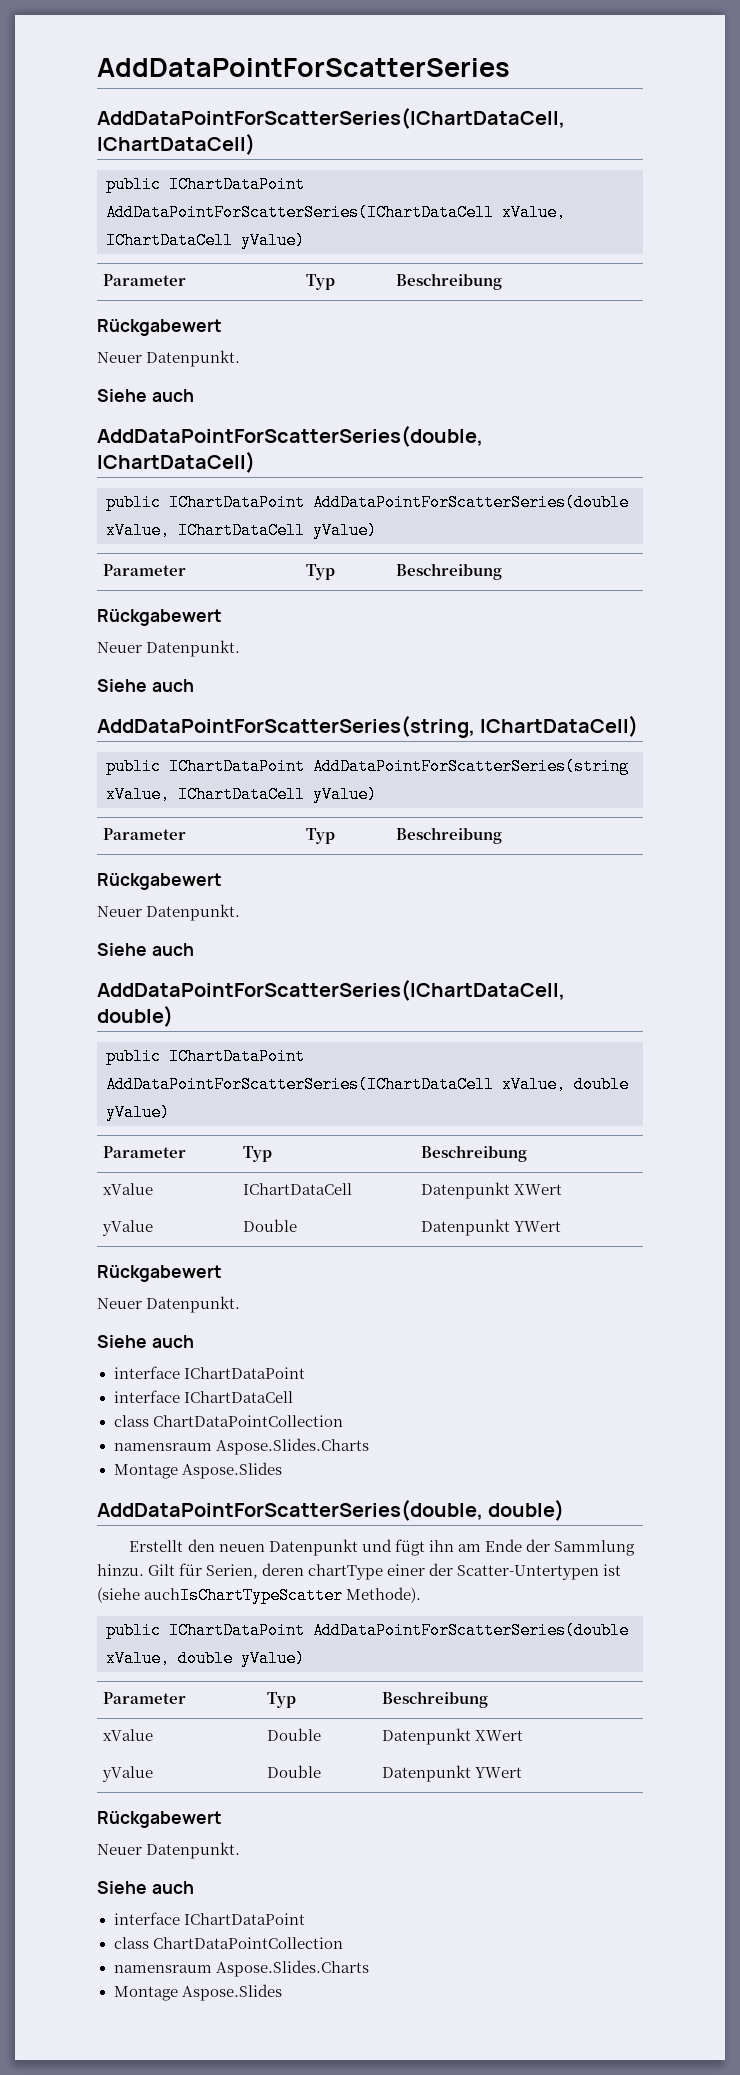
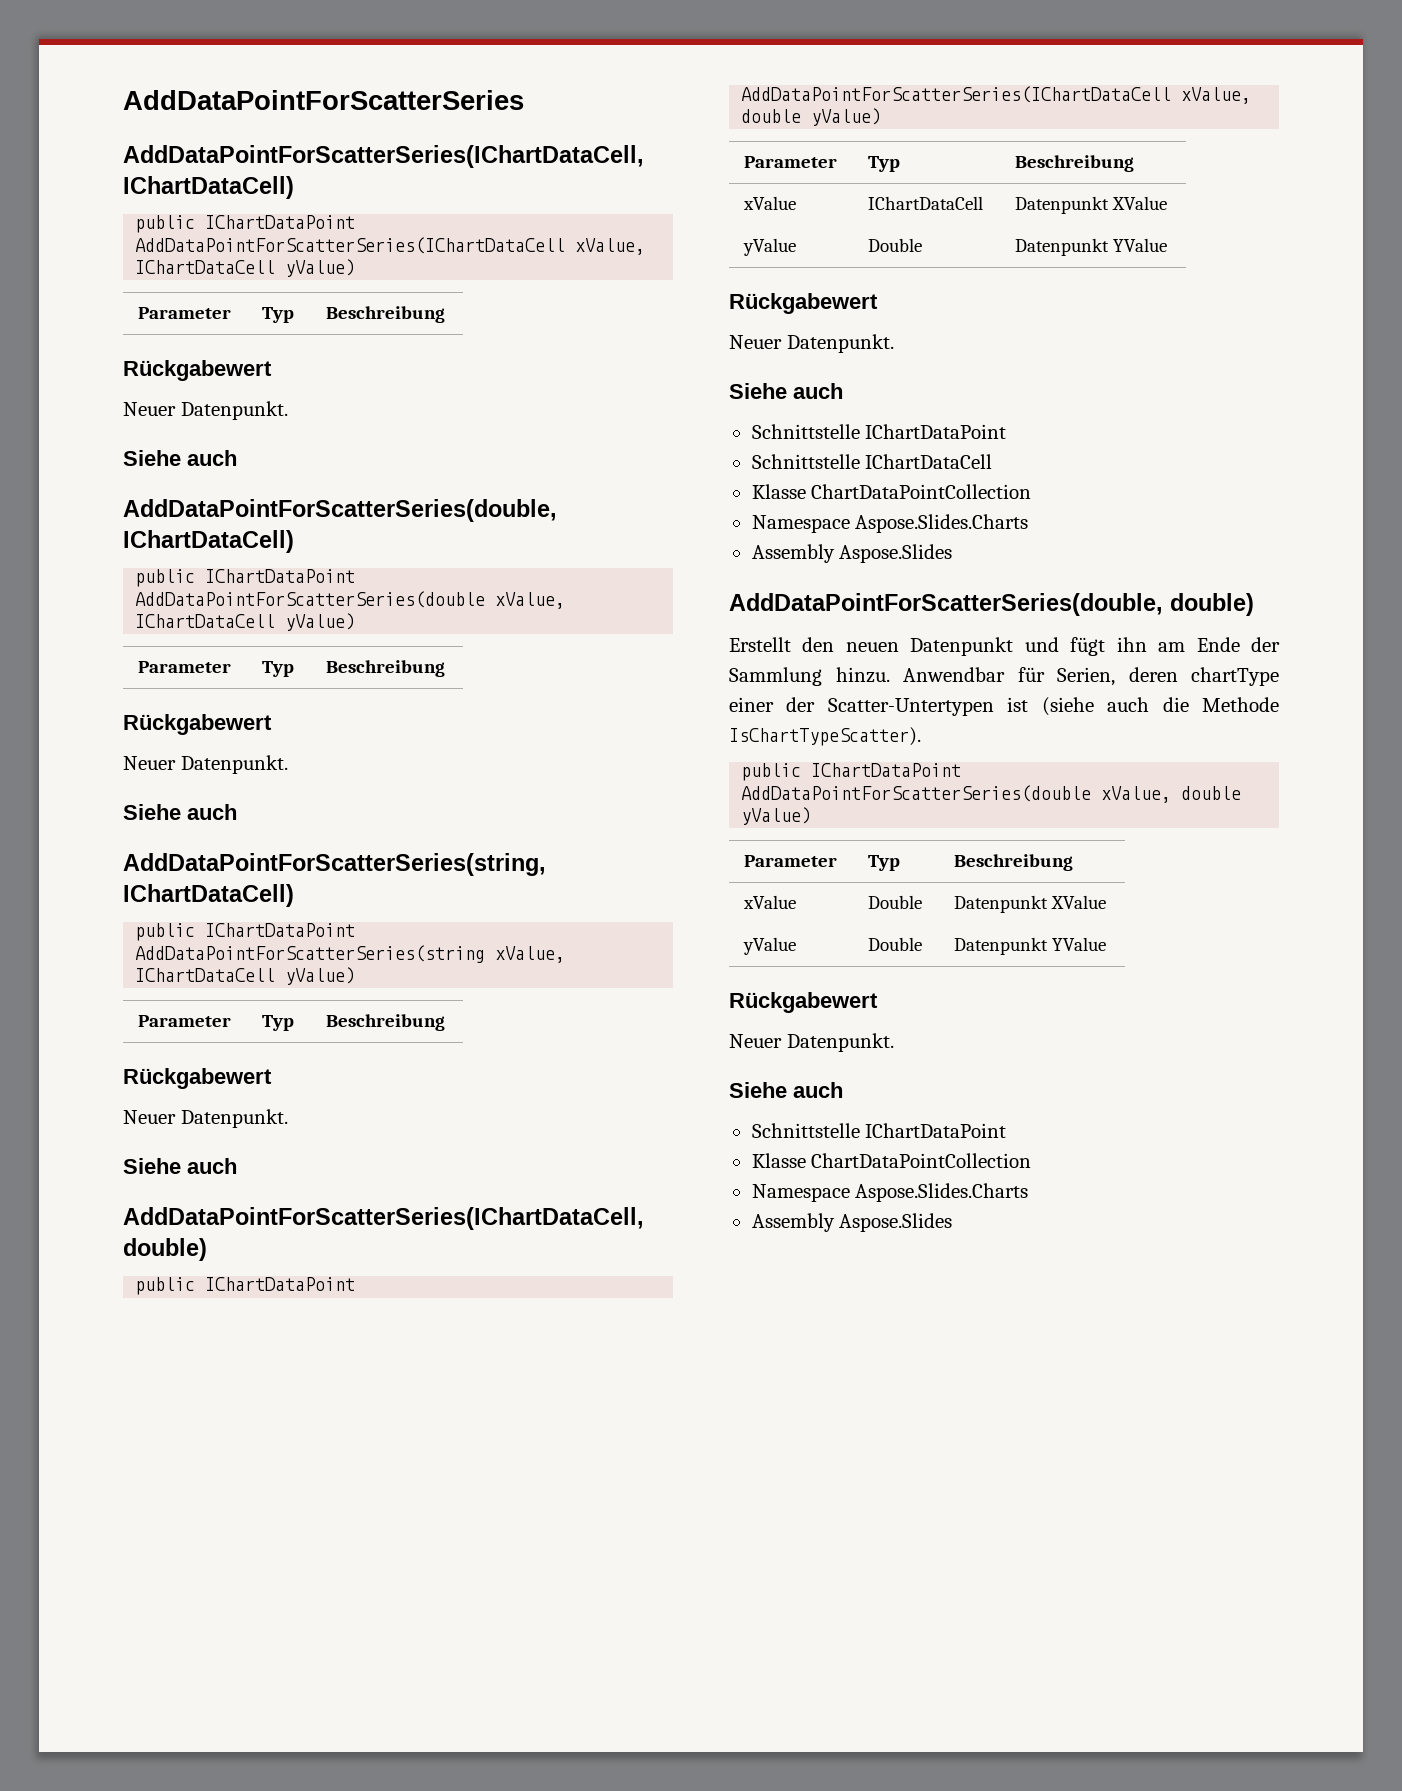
- xValue | IChartDataCell | Datenpunkt XWert
- yValue | Double | Datenpunkt YWert
+ xValue | IChartDataCell | Datenpunkt XValue
+ yValue | Double | Datenpunkt YValue
  Rückgabewert
  Neuer Datenpunkt.
  Siehe auch
- interface IChartDataPoint
- interface IChartDataCell
- class ChartDataPointCollection
- namensraum Aspose.Slides.Charts
- Montage Aspose.Slides
+ Schnittstelle IChartDataPoint
+ Schnittstelle IChartDataCell
+ Klasse ChartDataPointCollection
+ Namespace Aspose.Slides.Charts
+ Assembly Aspose.Slides
- Gilt für Serien, deren chartType einer der Scatter-Untertypen ist (siehe auchIsChartTypeScatter Methode).
+ Anwendbar für Serien, deren chartType einer der Scatter-Untertypen ist (siehe auch die Methode IsChartTypeScatter).
- xValue | Double | Datenpunkt XWert
- yValue | Double | Datenpunkt YWert
+ xValue | Double | Datenpunkt XValue
+ yValue | Double | Datenpunkt YValue
  Rückgabewert
  Neuer Datenpunkt.
  Siehe auch
- interface IChartDataPoint
- class ChartDataPointCollection
- namensraum Aspose.Slides.Charts
- Montage Aspose.Slides
+ Schnittstelle IChartDataPoint
+ Klasse ChartDataPointCollection
+ Namespace Aspose.Slides.Charts
+ Assembly Aspose.Slides

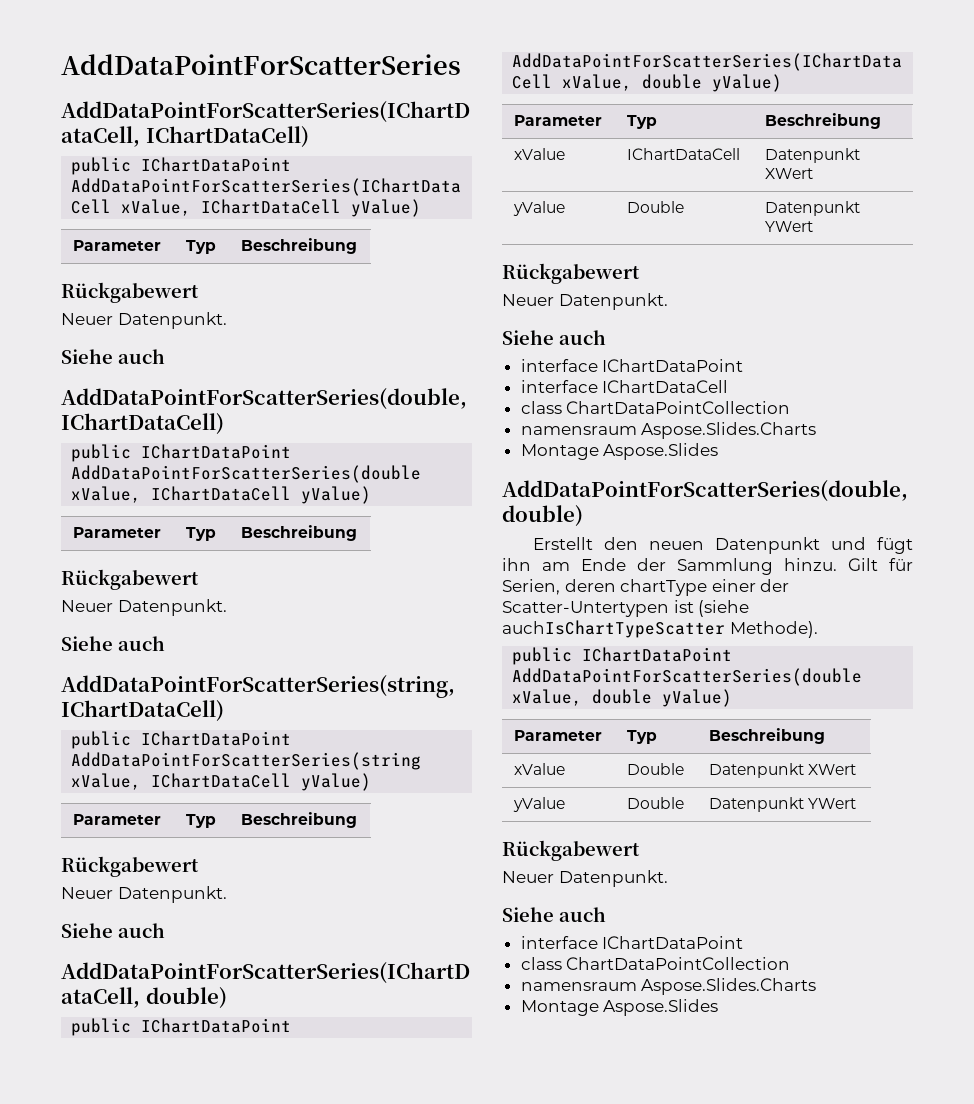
- xValue | IChartDataCell | Datenpunkt XValue
- yValue | Double | Datenpunkt YValue
+ xValue | IChartDataCell | Datenpunkt XWert
+ yValue | Double | Datenpunkt YWert
  Rückgabewert
  Neuer Datenpunkt.
  Siehe auch
- Schnittstelle IChartDataPoint
- Schnittstelle IChartDataCell
- Klasse ChartDataPointCollection
- Namespace Aspose.Slides.Charts
- Assembly Aspose.Slides
+ interface IChartDataPoint
+ interface IChartDataCell
+ class ChartDataPointCollection
+ namensraum Aspose.Slides.Charts
+ Montage Aspose.Slides
- Anwendbar für Serien, deren chartType einer der Scatter-Untertypen ist (siehe auch die Methode IsChartTypeScatter).
+ Gilt für Serien, deren chartType einer der Scatter-Untertypen ist (siehe auchIsChartTypeScatter Methode).
- xValue | Double | Datenpunkt XValue
- yValue | Double | Datenpunkt YValue
+ xValue | Double | Datenpunkt XWert
+ yValue | Double | Datenpunkt YWert
  Rückgabewert
  Neuer Datenpunkt.
  Siehe auch
- Schnittstelle IChartDataPoint
- Klasse ChartDataPointCollection
- Namespace Aspose.Slides.Charts
- Assembly Aspose.Slides
+ interface IChartDataPoint
+ class ChartDataPointCollection
+ namensraum Aspose.Slides.Charts
+ Montage Aspose.Slides

